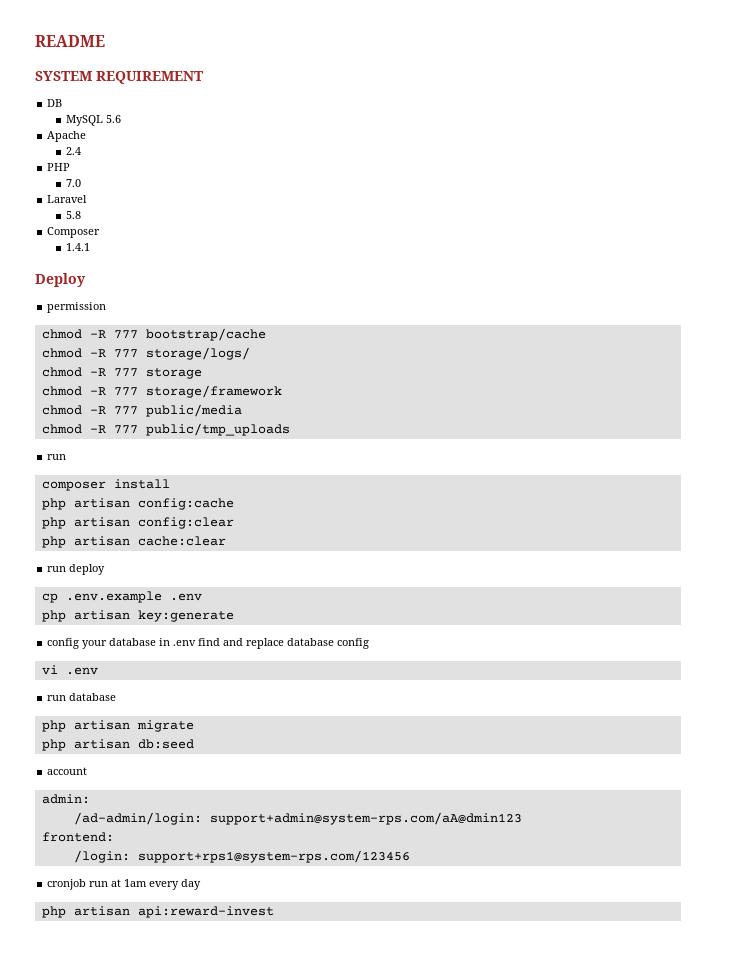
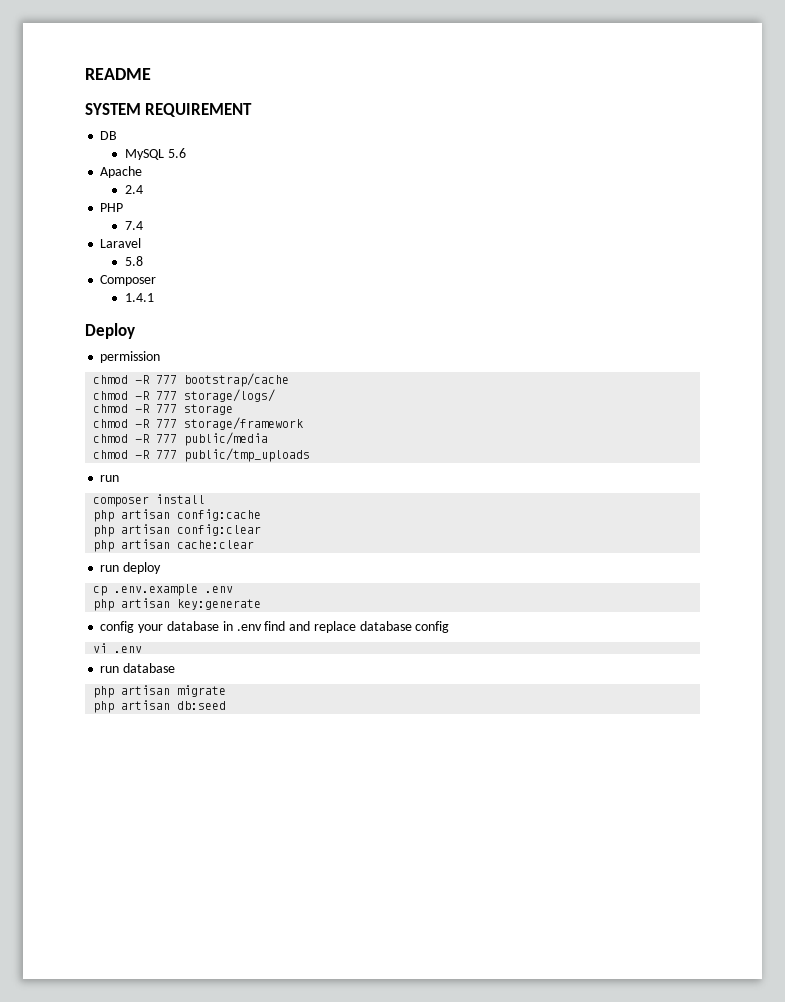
- 7.0
+ 7.4
- account
- admin:
- /ad-admin/login: support+admin@system-rps.com/aA@dmin123
- frontend:
- /login: support+rps1@system-rps.com/123456
- cronjob run at 1am every day
- php artisan api:reward-invest

